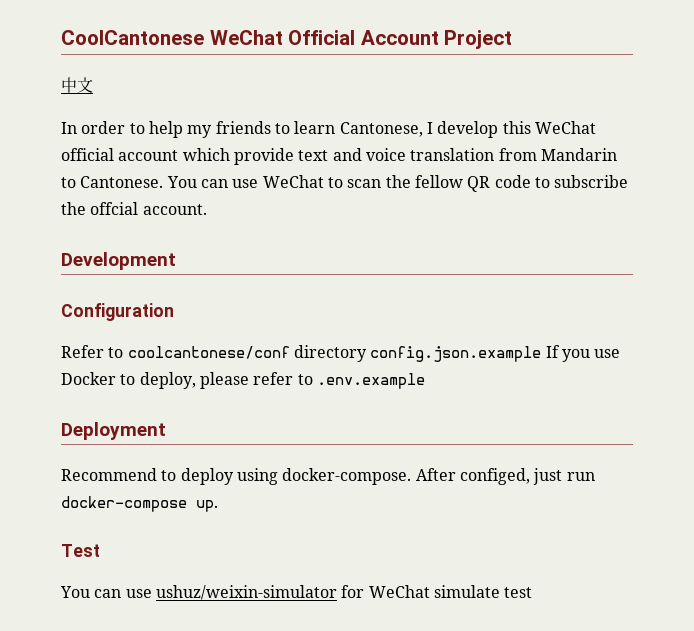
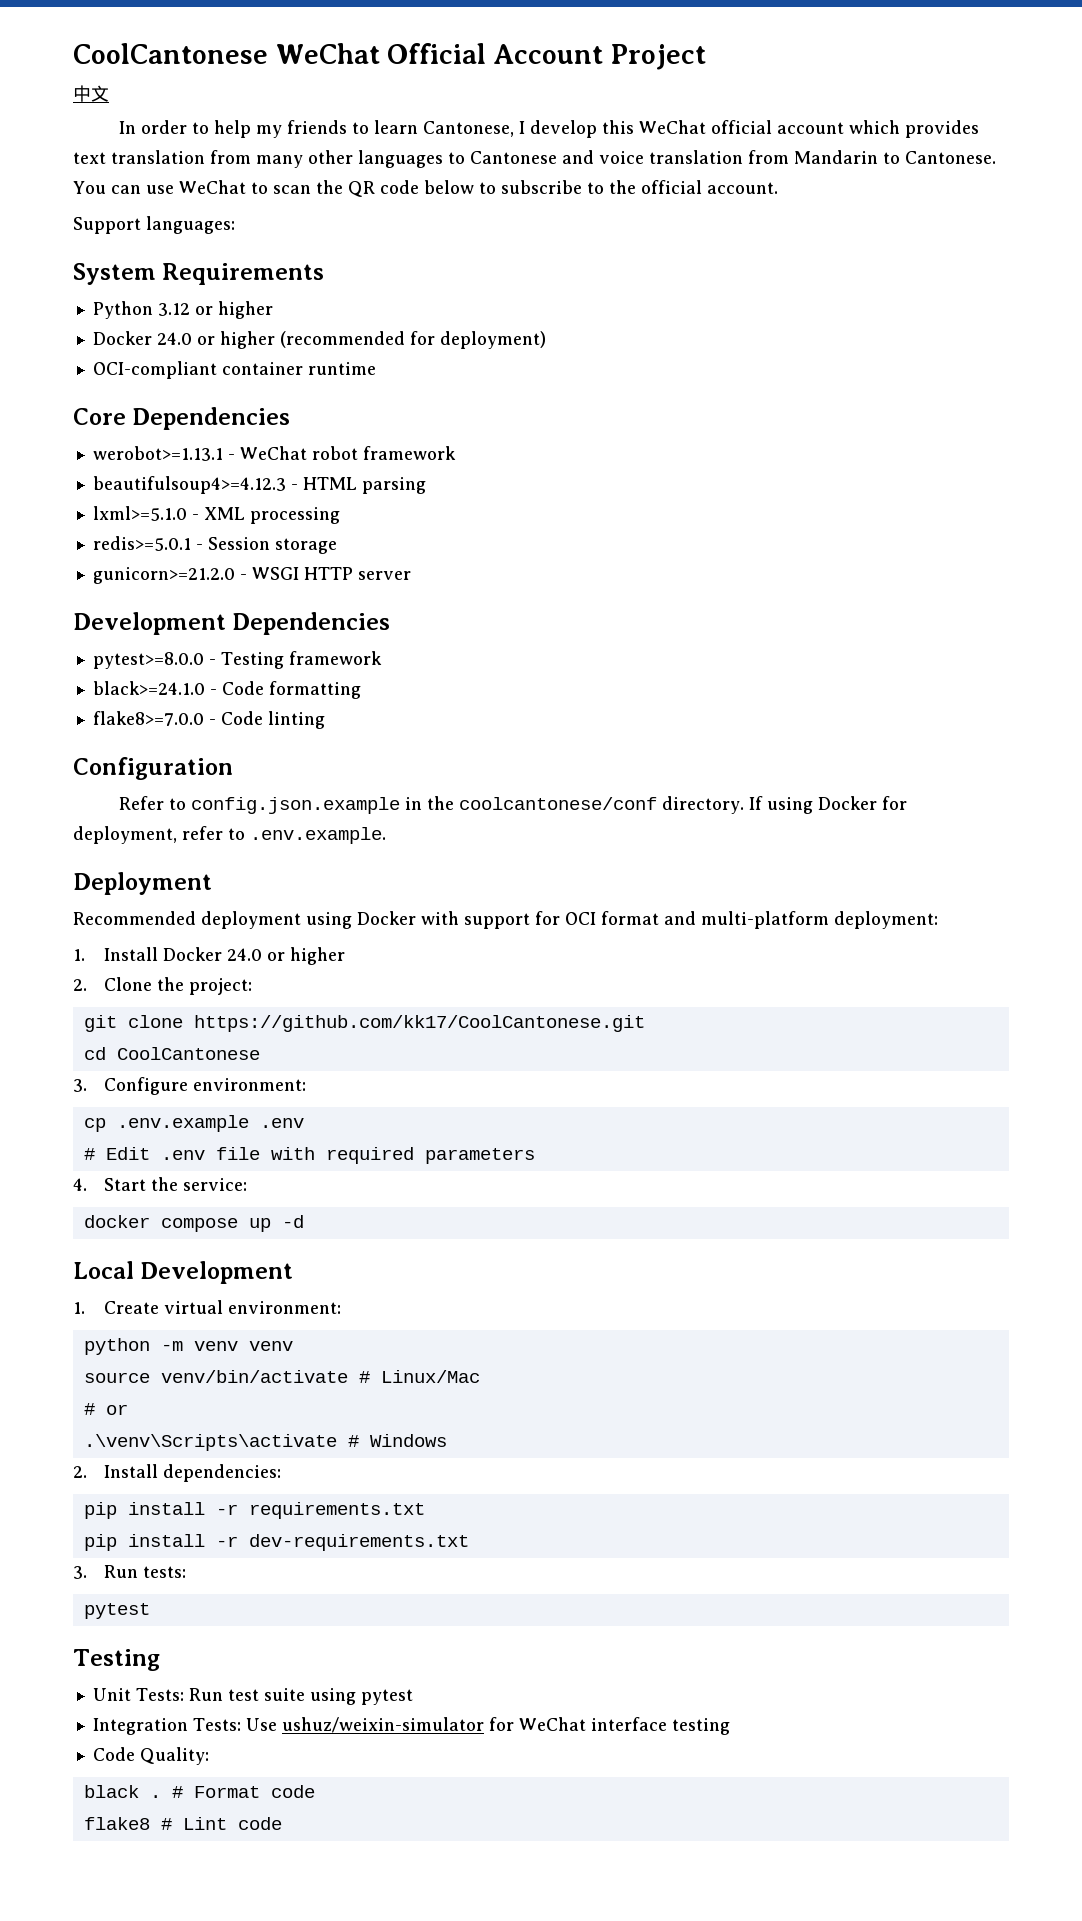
- In order to help my friends to learn Cantonese, I develop this WeChat official account which provide text and voice translation from Mandarin to Cantonese.
+ In order to help my friends to learn Cantonese, I develop this WeChat official account which provides text translation from many other languages to Cantonese and voice translation from Mandarin to Cantonese.
- You can use WeChat to scan the fellow QR code to subscribe the offcial account.
- Development
+ You can use WeChat to scan the QR code below to subscribe to the official account.
+ Support languages:
+ System Requirements
+ Python 3.12 or higher
+ Docker 24.0 or higher (recommended for deployment)
+ OCI-compliant container runtime
+ Core Dependencies
+ werobot>=1.13.1 - WeChat robot framework
+ beautifulsoup4>=4.12.3 - HTML parsing
+ lxml>=5.1.0 - XML processing
+ redis>=5.0.1 - Session storage
+ gunicorn>=21.2.0 - WSGI HTTP server
+ Development Dependencies
+ pytest>=8.0.0 - Testing framework
+ black>=24.1.0 - Code formatting
+ flake8>=7.0.0 - Code linting
  Configuration
- Refer to coolcantonese/conf directory config.json.example If you use Docker to deploy, please refer to .env.example
+ Refer to config.json.example in the coolcantonese/conf directory. If using Docker for deployment, refer to .env.example.
- Recommend to deploy using docker-compose. After configed, just run docker-compose up.
- Test
- You can use ushuz/weixin-simulator for WeChat simulate test
+ Recommended deployment using Docker with support for OCI format and multi-platform deployment:
+ 1. Install Docker 24.0 or higher
+ 2. Clone the project:
+ git clone https://github.com/kk17/CoolCantonese.git
+ cd CoolCantonese
+ 3. Configure environment:
+ cp .env.example .env
+ # Edit .env file with required parameters
+ 4. Start the service:
+ docker compose up -d
+ Local Development
+ 1. Create virtual environment:
+ python -m venv venv
+ source venv/bin/activate # Linux/Mac
+ # or
+ .\venv\Scripts\activate # Windows
+ 2. Install dependencies:
+ pip install -r requirements.txt
+ pip install -r dev-requirements.txt
+ 3. Run tests:
+ pytest
+ Testing
+ Unit Tests: Run test suite using pytest
+ Integration Tests: Use ushuz/weixin-simulator for WeChat interface testing
+ Code Quality:
+ black . # Format code
+ flake8 # Lint code

